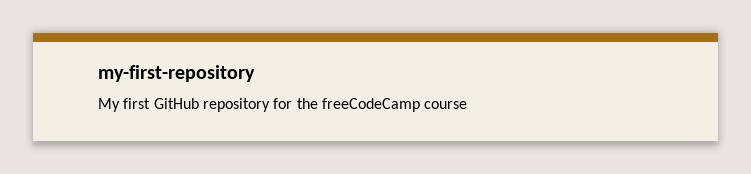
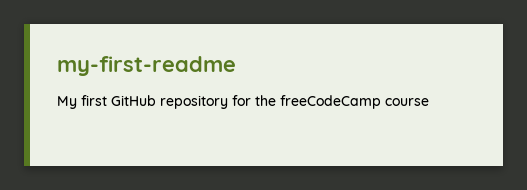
- my-first-repository
+ my-first-readme

